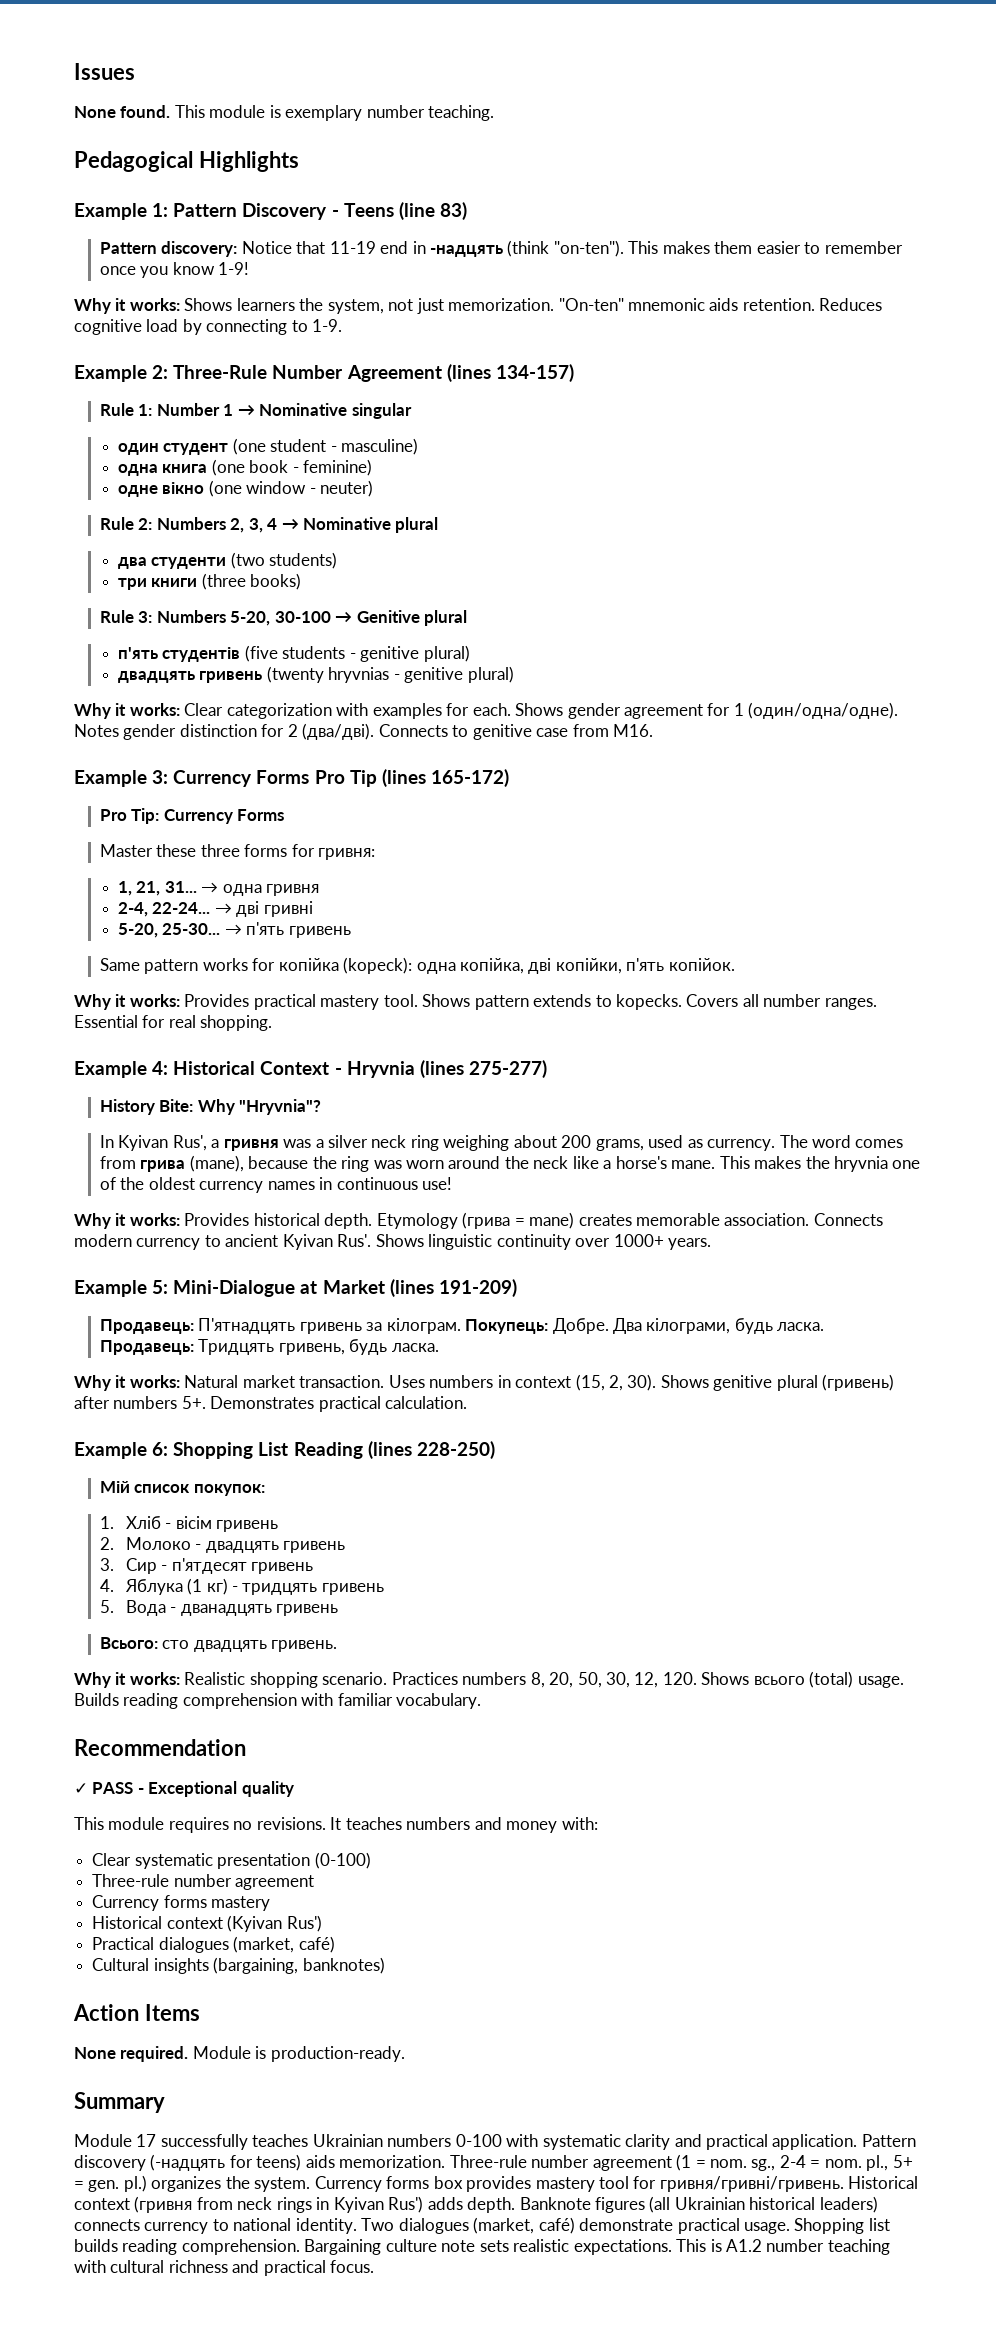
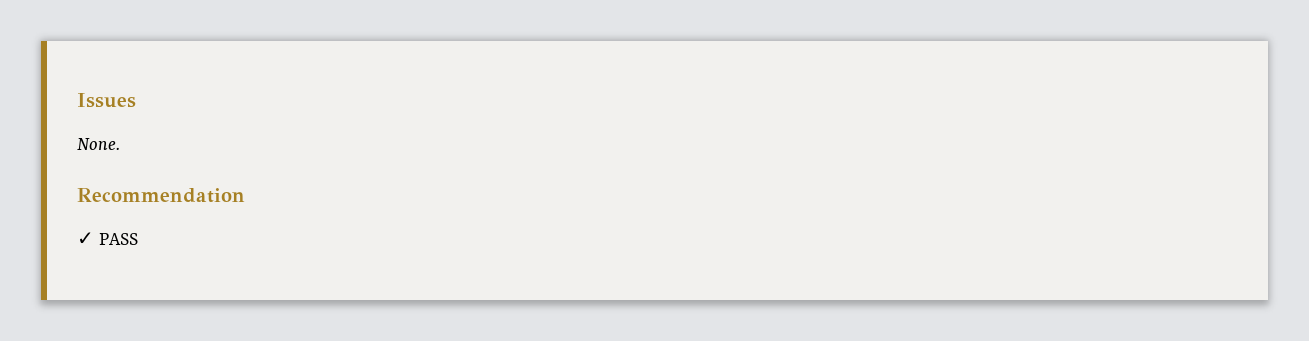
- None found. This module is exemplary number teaching.
- Pedagogical Highlights
- Example 1: Pattern Discovery - Teens (line 83)
- Pattern discovery: Notice that 11-19 end in -надцять (think "on-ten"). This makes them easier to remember once you know 1-9!
- Why it works: Shows learners the system, not just memorization. "On-ten" mnemonic aids retention. Reduces cognitive load by connecting to 1-9.
- Example 2: Three-Rule Number Agreement (lines 134-157)
- Rule 1: Number 1 → Nominative singular
- один студент (one student - masculine)
- одна книга (one book - feminine)
- одне вікно (one window - neuter)
- Rule 2: Numbers 2, 3, 4 → Nominative plural
- два студенти (two students)
- три книги (three books)
- Rule 3: Numbers 5-20, 30-100 → Genitive plural
- п'ять студентів (five students - genitive plural)
- двадцять гривень (twenty hryvnias - genitive plural)
- Why it works: Clear categorization with examples for each. Shows gender agreement for 1 (один/одна/одне). Notes gender distinction for 2 (два/дві). Connects to genitive case from M16.
- Example 3: Currency Forms Pro Tip (lines 165-172)
- Pro Tip: Currency Forms
- Master these three forms for гривня:
- 1, 21, 31... → одна гривня
- 2-4, 22-24... → дві гривні
- 5-20, 25-30... → п'ять гривень
- Same pattern works for копійка (kopeck): одна копійка, дві копійки, п'ять копійок.
- Why it works: Provides practical mastery tool. Shows pattern extends to kopecks. Covers all number ranges. Essential for real shopping.
- Example 4: Historical Context - Hryvnia (lines 275-277)
- History Bite: Why "Hryvnia"?
- In Kyivan Rus', a гривня was a silver neck ring weighing about 200 grams, used as currency. The word comes from грива (mane), because the ring was worn around the neck like a horse's mane. This makes the hryvnia one of the oldest currency names in continuous use!
- Why it works: Provides historical depth. Etymology (грива = mane) creates memorable association. Connects modern currency to ancient Kyivan Rus'. Shows linguistic continuity over 1000+ years.
- Example 5: Mini-Dialogue at Market (lines 191-209)
- Продавець: П'ятнадцять гривень за кілограм. Покупець: Добре. Два кілограми, будь ласка. Продавець: Тридцять гривень, будь ласка.
- Why it works: Natural market transaction. Uses numbers in context (15, 2, 30). Shows genitive plural (гривень) after numbers 5+. Demonstrates practical calculation.
- Example 6: Shopping List Reading (lines 228-250)
- Мій список покупок:
- 1. Хліб - вісім гривень
- 2. Молоко - двадцять гривень
- 3. Сир - п'ятдесят гривень
- 4. Яблука (1 кг) - тридцять гривень
- 5. Вода - дванадцять гривень
- Всього: сто двадцять гривень.
- Why it works: Realistic shopping scenario. Practices numbers 8, 20, 50, 30, 12, 120. Shows всього (total) usage. Builds reading comprehension with familiar vocabulary.
+ None.
  Recommendation
- ✓ PASS - Exceptional quality
- This module requires no revisions. It teaches numbers and money with:
- Clear systematic presentation (0-100)
- Three-rule number agreement
- Currency forms mastery
- Historical context (Kyivan Rus')
- Practical dialogues (market, café)
- Cultural insights (bargaining, banknotes)
- Action Items
- None required. Module is production-ready.
- Summary
- Module 17 successfully teaches Ukrainian numbers 0-100 with systematic clarity and practical application. Pattern discovery (-надцять for teens) aids memorization. Three-rule number agreement (1 = nom. sg., 2-4 = nom. pl., 5+ = gen. pl.) organizes the system. Currency forms box provides mastery tool for гривня/гривні/гривень. Historical context (гривня from neck rings in Kyivan Rus') adds depth. Banknote figures (all Ukrainian historical leaders) connects currency to national identity. Two dialogues (market, café) demonstrate practical usage. Shopping list builds reading comprehension. Bargaining culture note sets realistic expectations. This is A1.2 number teaching with cultural richness and practical focus.
+ ✓ PASS

